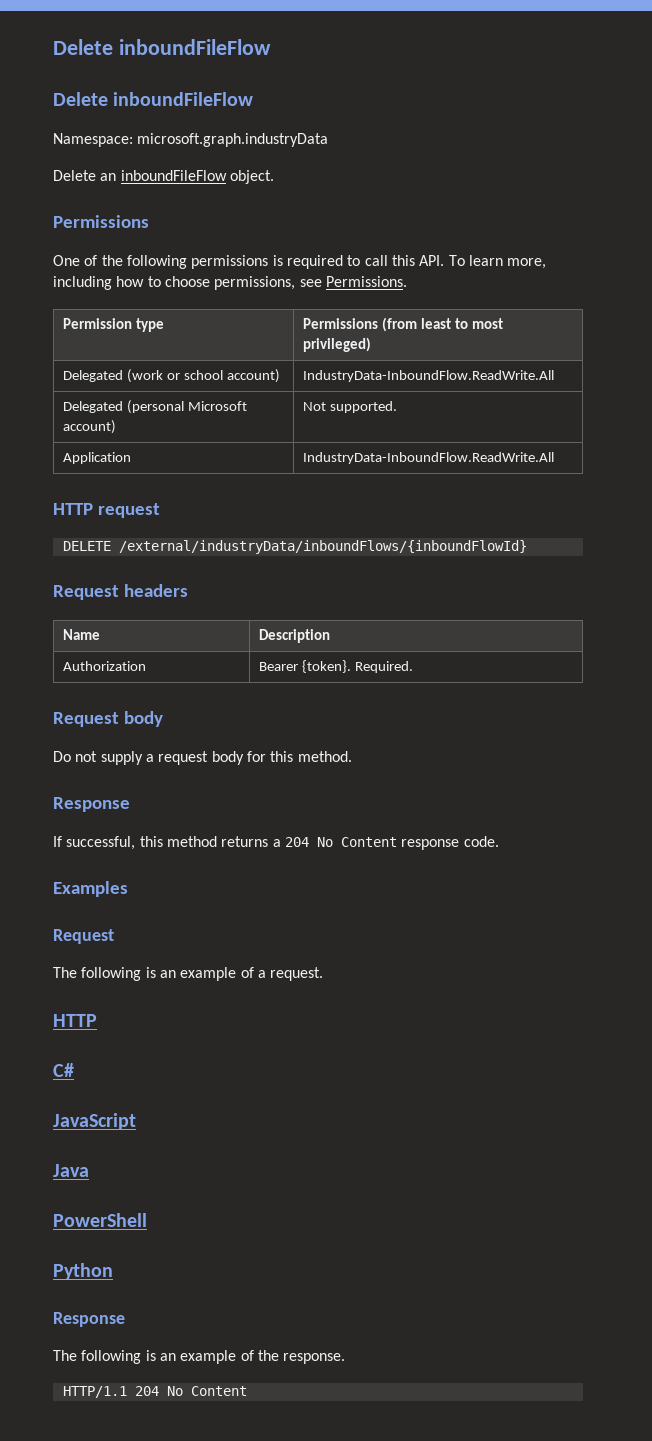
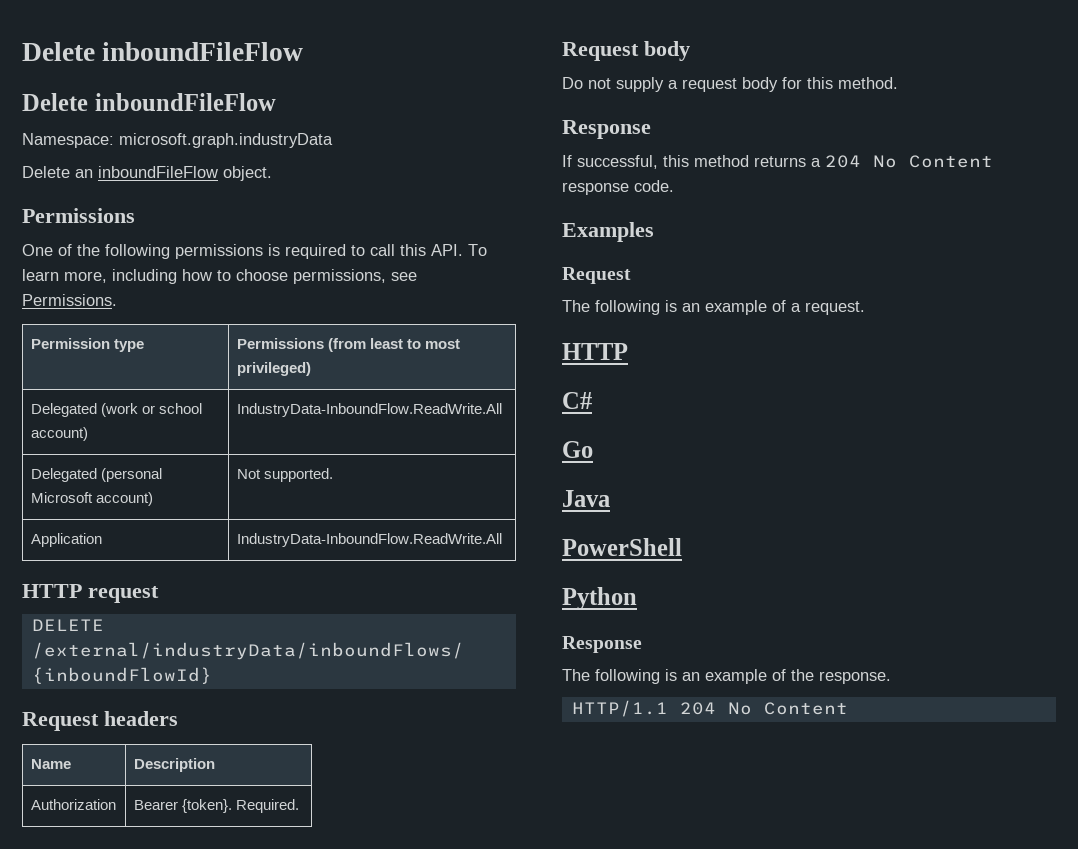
- JavaScript
+ Go

